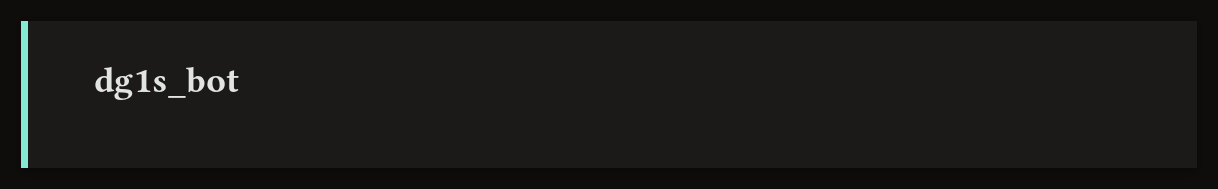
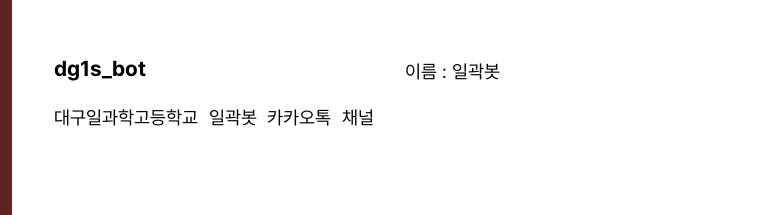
+ 대구일과학고등학교 일곽봇 카카오톡 채널 이름 : 일곽봇

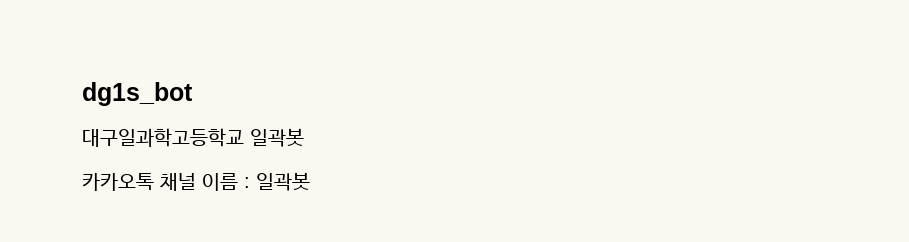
- 대구일과학고등학교 일곽봇 카카오톡 채널 이름 : 일곽봇
+ 대구일과학고등학교 일곽봇
+ 카카오톡 채널 이름 : 일곽봇

